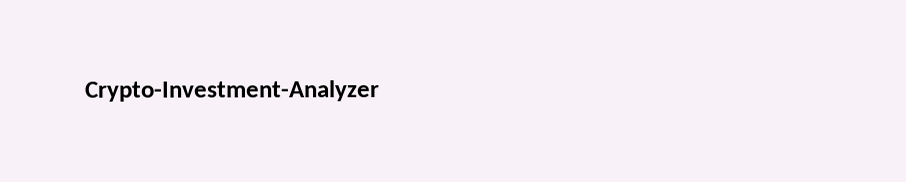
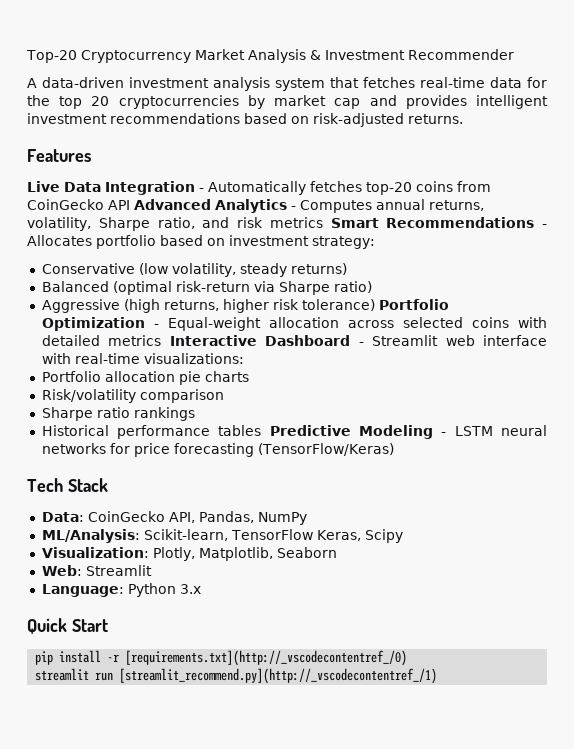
- Crypto-Investment-Analyzer
+ Top-20 Cryptocurrency Market Analysis & Investment Recommender
+ A data-driven investment analysis system that fetches real-time data for the top 20 cryptocurrencies by market cap and provides intelligent investment recommendations based on risk-adjusted returns.
+ Features
+ Live Data Integration - Automatically fetches top-20 coins from CoinGecko API Advanced Analytics - Computes annual returns, volatility, Sharpe ratio, and risk metrics Smart Recommendations - Allocates portfolio based on investment strategy:
+ Conservative (low volatility, steady returns)
+ Balanced (optimal risk-return via Sharpe ratio)
+ Aggressive (high returns, higher risk tolerance) Portfolio Optimization - Equal-weight allocation across selected coins with detailed metrics Interactive Dashboard - Streamlit web interface with real-time visualizations:
+ Portfolio allocation pie charts
+ Risk/volatility comparison
+ Sharpe ratio rankings
+ Historical performance tables Predictive Modeling - LSTM neural networks for price forecasting (TensorFlow/Keras)
+ Tech Stack
+ Data: CoinGecko API, Pandas, NumPy
+ ML/Analysis: Scikit-learn, TensorFlow Keras, Scipy
+ Visualization: Plotly, Matplotlib, Seaborn
+ Web: Streamlit
+ Language: Python 3.x
+ Quick Start
+ pip install -r [requirements.txt](http://_vscodecontentref_/0)
+ streamlit run [streamlit_recommend.py](http://_vscodecontentref_/1)

